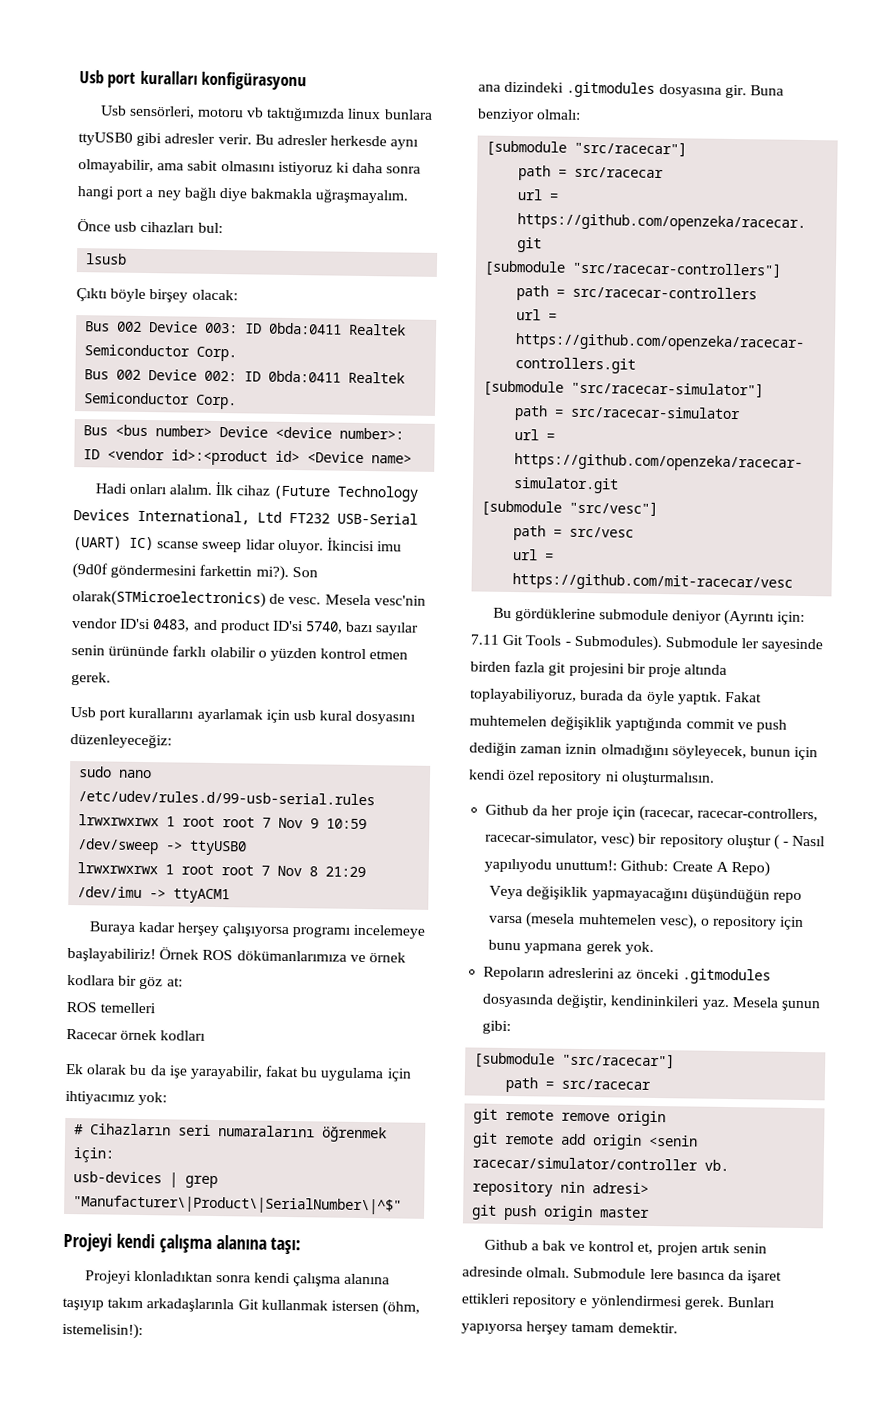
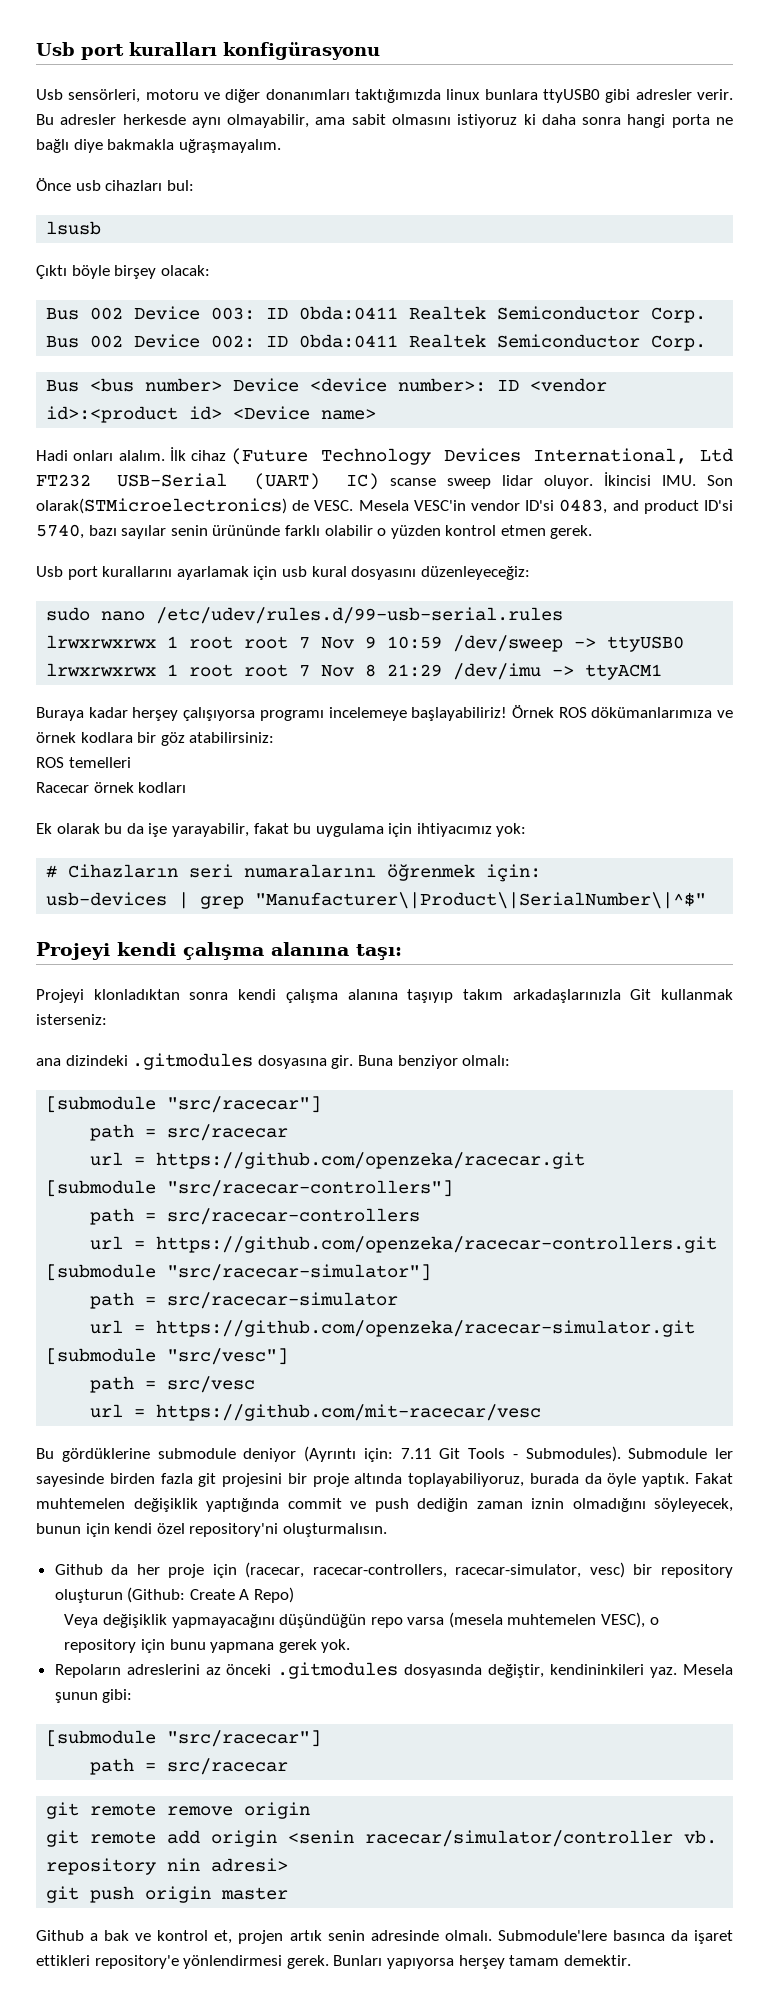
- Usb sensörleri, motoru vb taktığımızda linux bunlara ttyUSB0 gibi adresler verir.
+ Usb sensörleri, motoru ve diğer donanımları taktığımızda linux bunlara ttyUSB0 gibi adresler verir.
- Bu adresler herkesde aynı olmayabilir, ama sabit olmasını istiyoruz ki daha sonra hangi port a ney bağlı diye bakmakla uğraşmayalım.
+ Bu adresler herkesde aynı olmayabilir, ama sabit olmasını istiyoruz ki daha sonra hangi porta ne bağlı diye bakmakla uğraşmayalım.
- İkincisi imu (9d0f göndermesini farkettin mi?). Son olarak(STMicroelectronics) de vesc. Mesela vesc'nin vendor ID'si 0483, and product ID'si 5740, bazı sayılar senin ürününde farklı olabilir o yüzden kontrol etmen gerek.
+ İkincisi IMU. Son olarak(STMicroelectronics) de VESC. Mesela VESC'in vendor ID'si 0483, and product ID'si 5740, bazı sayılar senin ürününde farklı olabilir o yüzden kontrol etmen gerek.
- Örnek ROS dökümanlarımıza ve örnek kodlara bir göz at:
+ Örnek ROS dökümanlarımıza ve örnek kodlara bir göz atabilirsiniz:
- Projeyi klonladıktan sonra kendi çalışma alanına taşıyıp takım arkadaşlarınla Git kullanmak istersen (öhm, istemelisin!):
+ Projeyi klonladıktan sonra kendi çalışma alanına taşıyıp takım arkadaşlarınızla Git kullanmak isterseniz:
- Fakat muhtemelen değişiklik yaptığında commit ve push dediğin zaman iznin olmadığını söyleyecek, bunun için kendi özel repository ni oluşturmalısın.
+ Fakat muhtemelen değişiklik yaptığında commit ve push dediğin zaman iznin olmadığını söyleyecek, bunun için kendi özel repository'ni oluşturmalısın.
- Github da her proje için (racecar, racecar-controllers, racecar-simulator, vesc) bir repository oluştur ( - Nasıl yapılıyodu unuttum!: Github: Create A Repo)
+ Github da her proje için (racecar, racecar-controllers, racecar-simulator, vesc) bir repository oluşturun (Github: Create A Repo)
- Veya değişiklik yapmayacağını düşündüğün repo varsa (mesela muhtemelen vesc), o repository için bunu yapmana gerek yok.
+ Veya değişiklik yapmayacağını düşündüğün repo varsa (mesela muhtemelen VESC), o repository için bunu yapmana gerek yok.
- Submodule lere basınca da işaret ettikleri repository e yönlendirmesi gerek.
+ Submodule'lere basınca da işaret ettikleri repository'e yönlendirmesi gerek.

